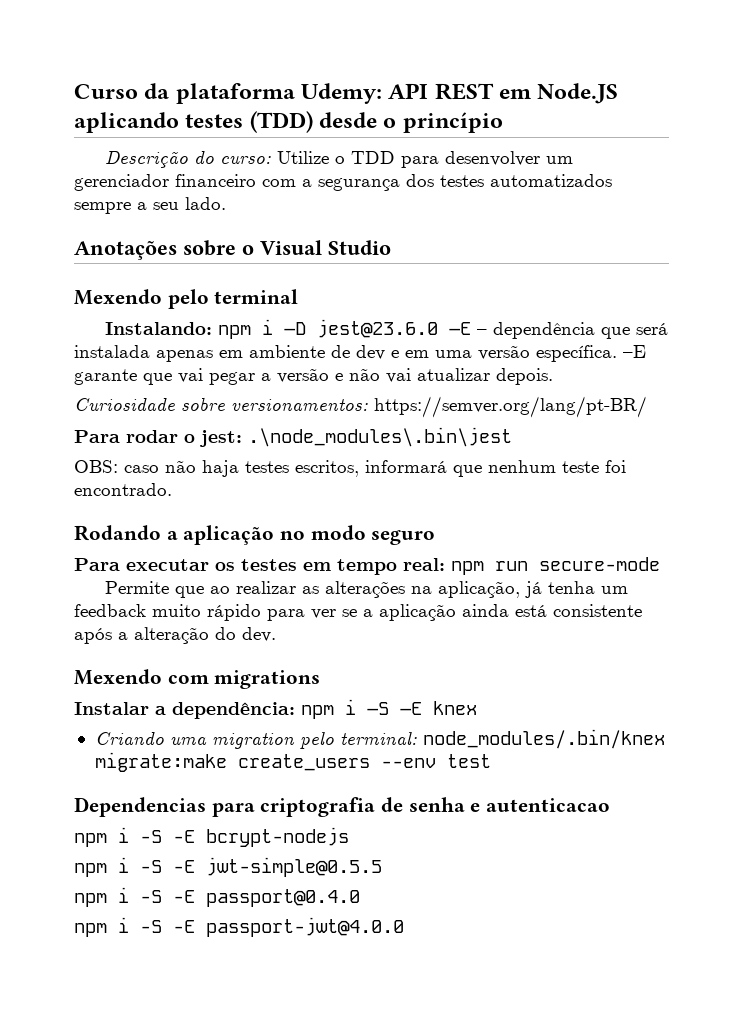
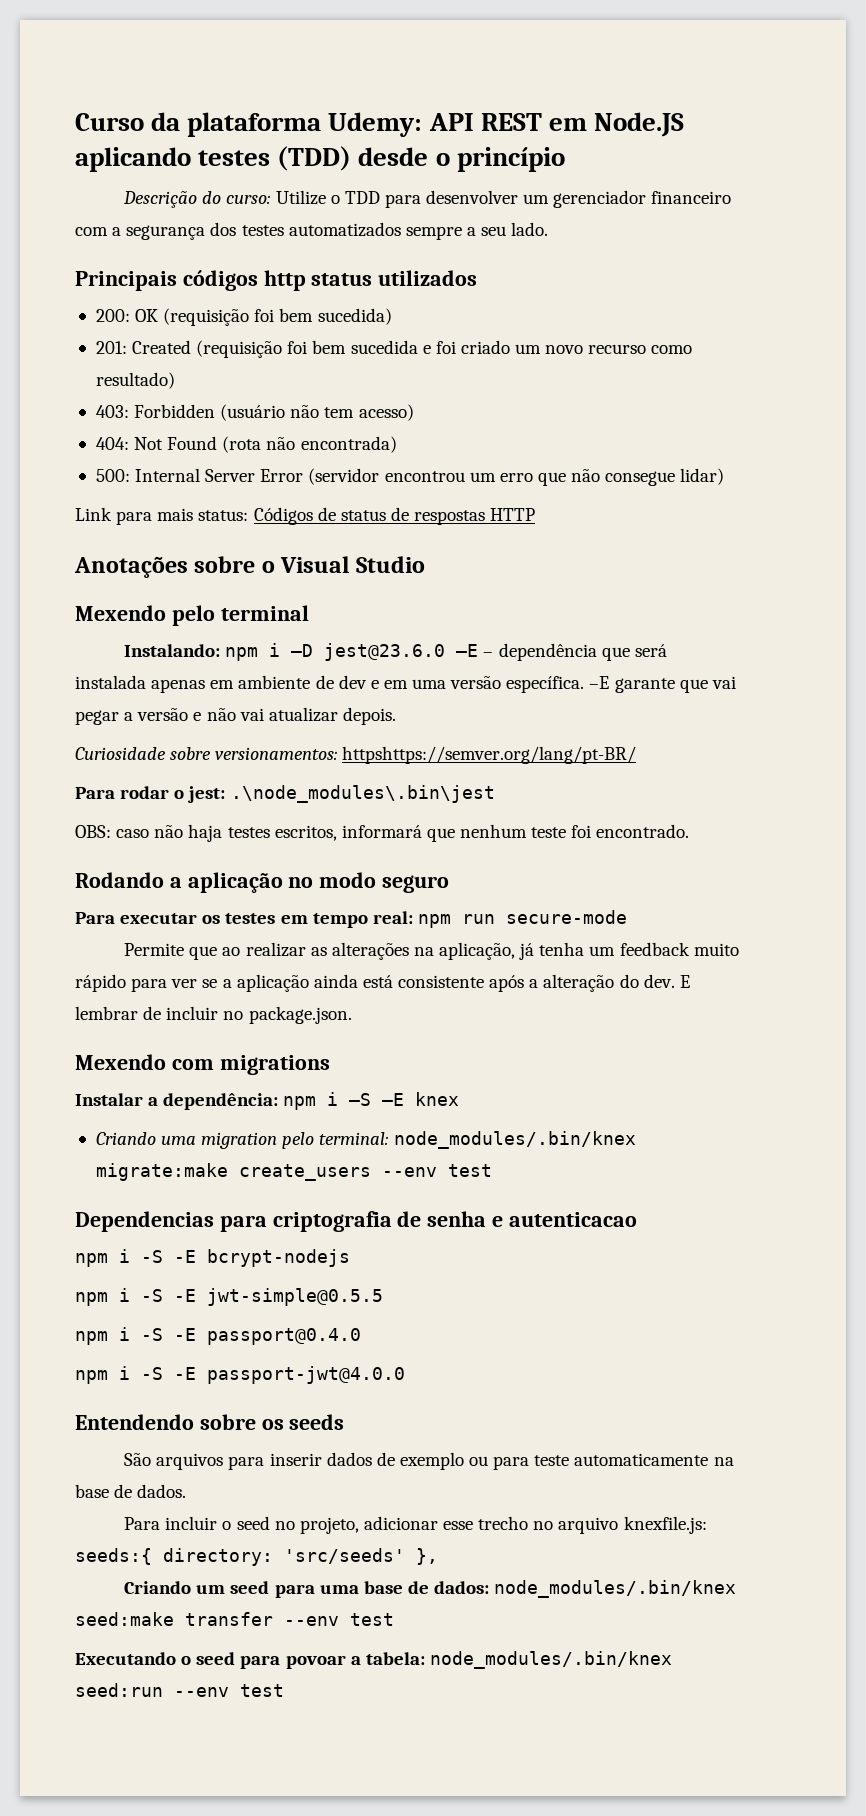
+ Principais códigos http status utilizados
+ 200: OK (requisição foi bem sucedida)
+ 201: Created (requisição foi bem sucedida e foi criado um novo recurso como resultado)
+ 403: Forbidden (usuário não tem acesso)
+ 404: Not Found (rota não encontrada)
+ 500: Internal Server Error (servidor encontrou um erro que não consegue lidar)
+ Link para mais status: Códigos de status de respostas HTTP
- Curiosidade sobre versionamentos: https://semver.org/lang/pt-BR/
+ Curiosidade sobre versionamentos: httpshttps://semver.org/lang/pt-BR/
+ E lembrar de incluir no package.json.
+ Entendendo sobre os seeds
+ São arquivos para inserir dados de exemplo ou para teste automaticamente na base de dados.
+ Para incluir o seed no projeto, adicionar esse trecho no arquivo knexfile.js: seeds:{ directory: 'src/seeds' },
+ Criando um seed para uma base de dados: node_modules/.bin/knex seed:make transfer --env test
+ Executando o seed para povoar a tabela: node_modules/.bin/knex seed:run --env test

